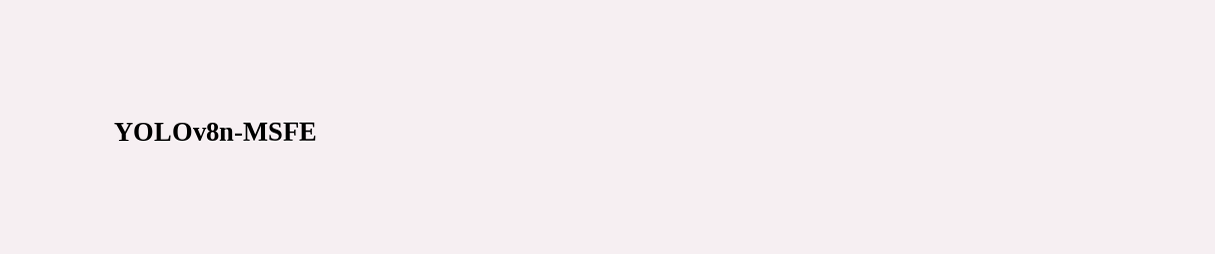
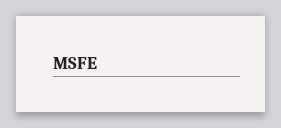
- YOLOv8n-MSFE
+ MSFE

